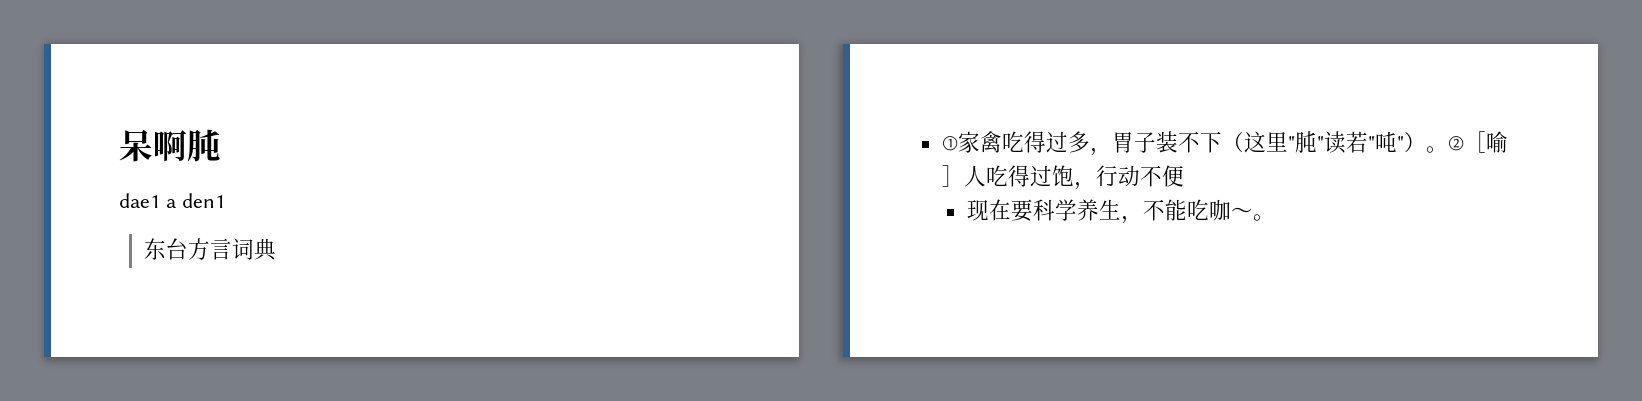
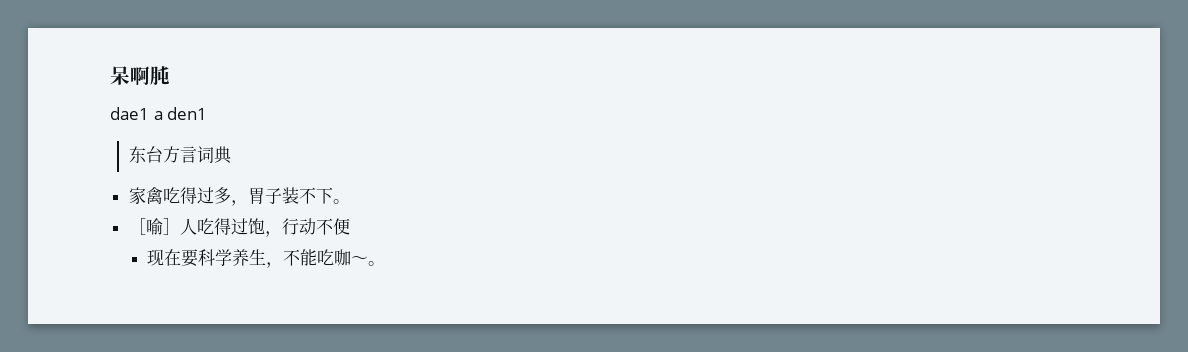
- ①家禽吃得过多，胃子装不下（这里"肫"读若"吨"）。②［喻］人吃得过饱，行动不便
+ 家禽吃得过多，胃子装不下。
+ ［喻］人吃得过饱，行动不便

